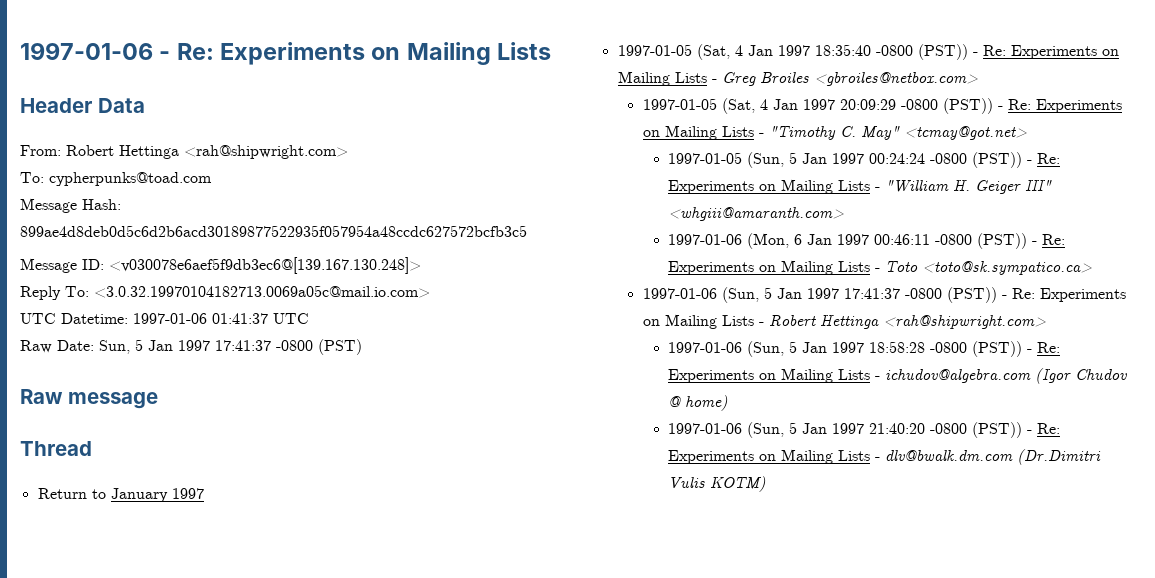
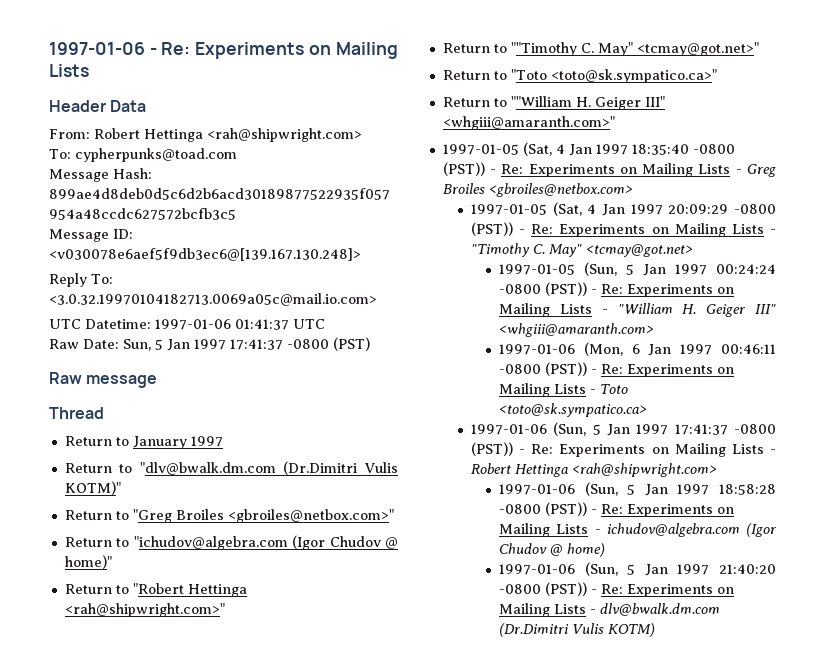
+ Return to "dlv@bwalk.dm.com (Dr.Dimitri Vulis KOTM)"
+ Return to "Greg Broiles <gbroiles@netbox.com>"
+ Return to "ichudov@algebra.com (Igor Chudov @ home)"
+ Return to "Robert Hettinga <rah@shipwright.com>"
+ Return to ""Timothy C. May" <tcmay@got.net>"
+ Return to "Toto <toto@sk.sympatico.ca>"
+ Return to ""William H. Geiger III" <whgiii@amaranth.com>"

